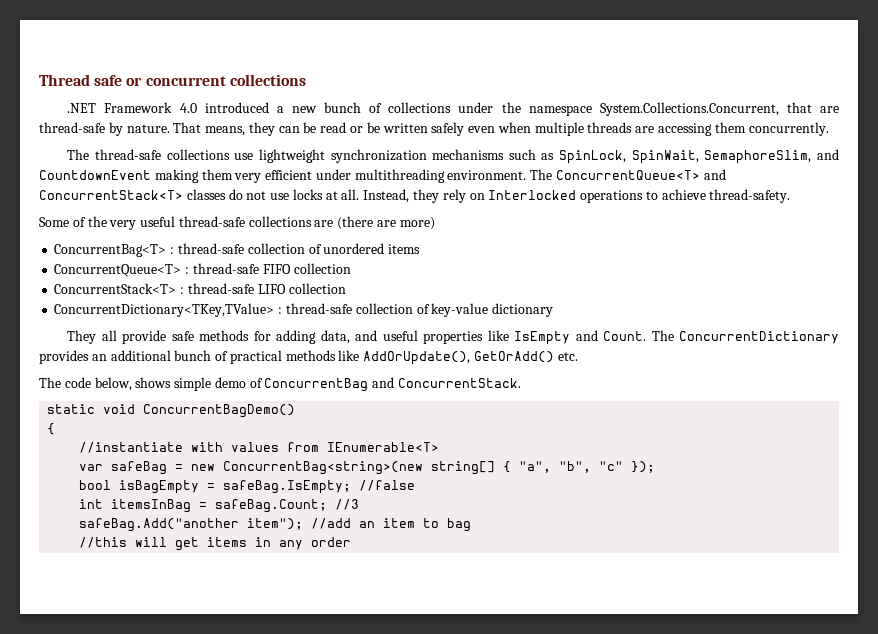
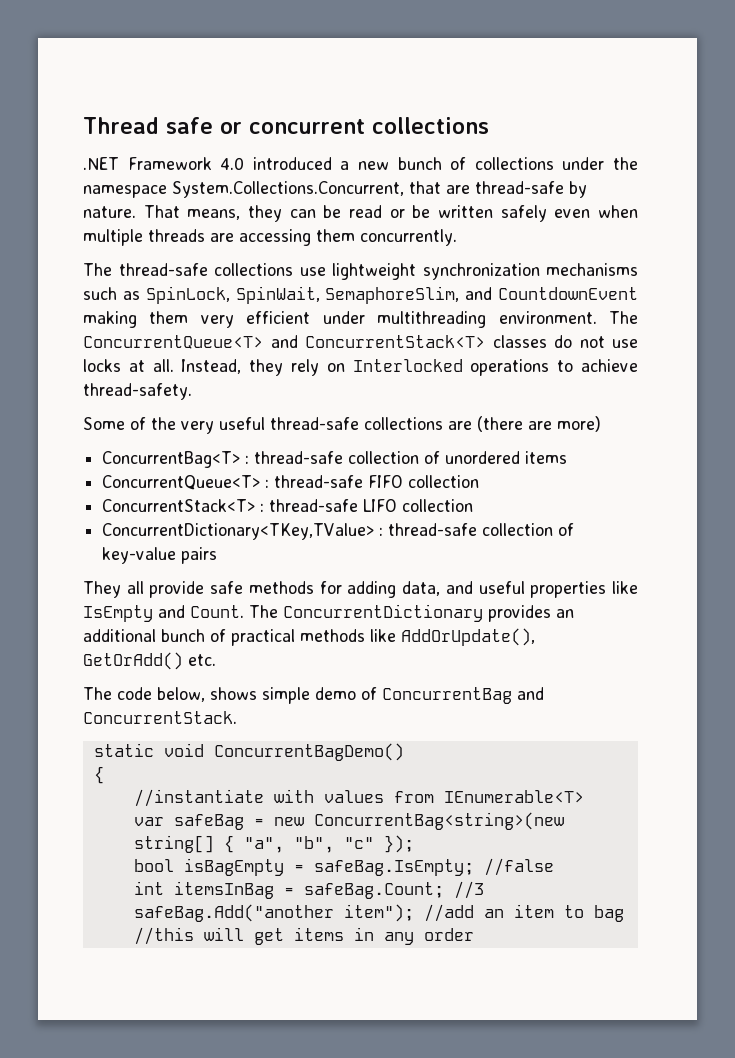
- ConcurrentDictionary<TKey,TValue> : thread-safe collection of key-value dictionary
+ ConcurrentDictionary<TKey,TValue> : thread-safe collection of key-value pairs

